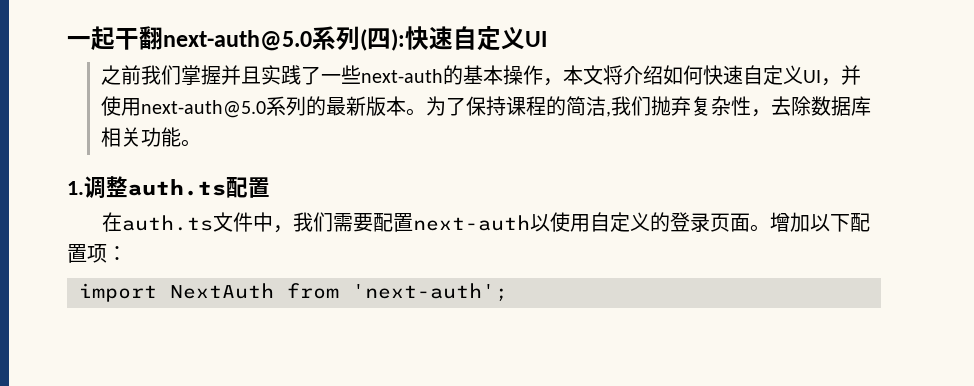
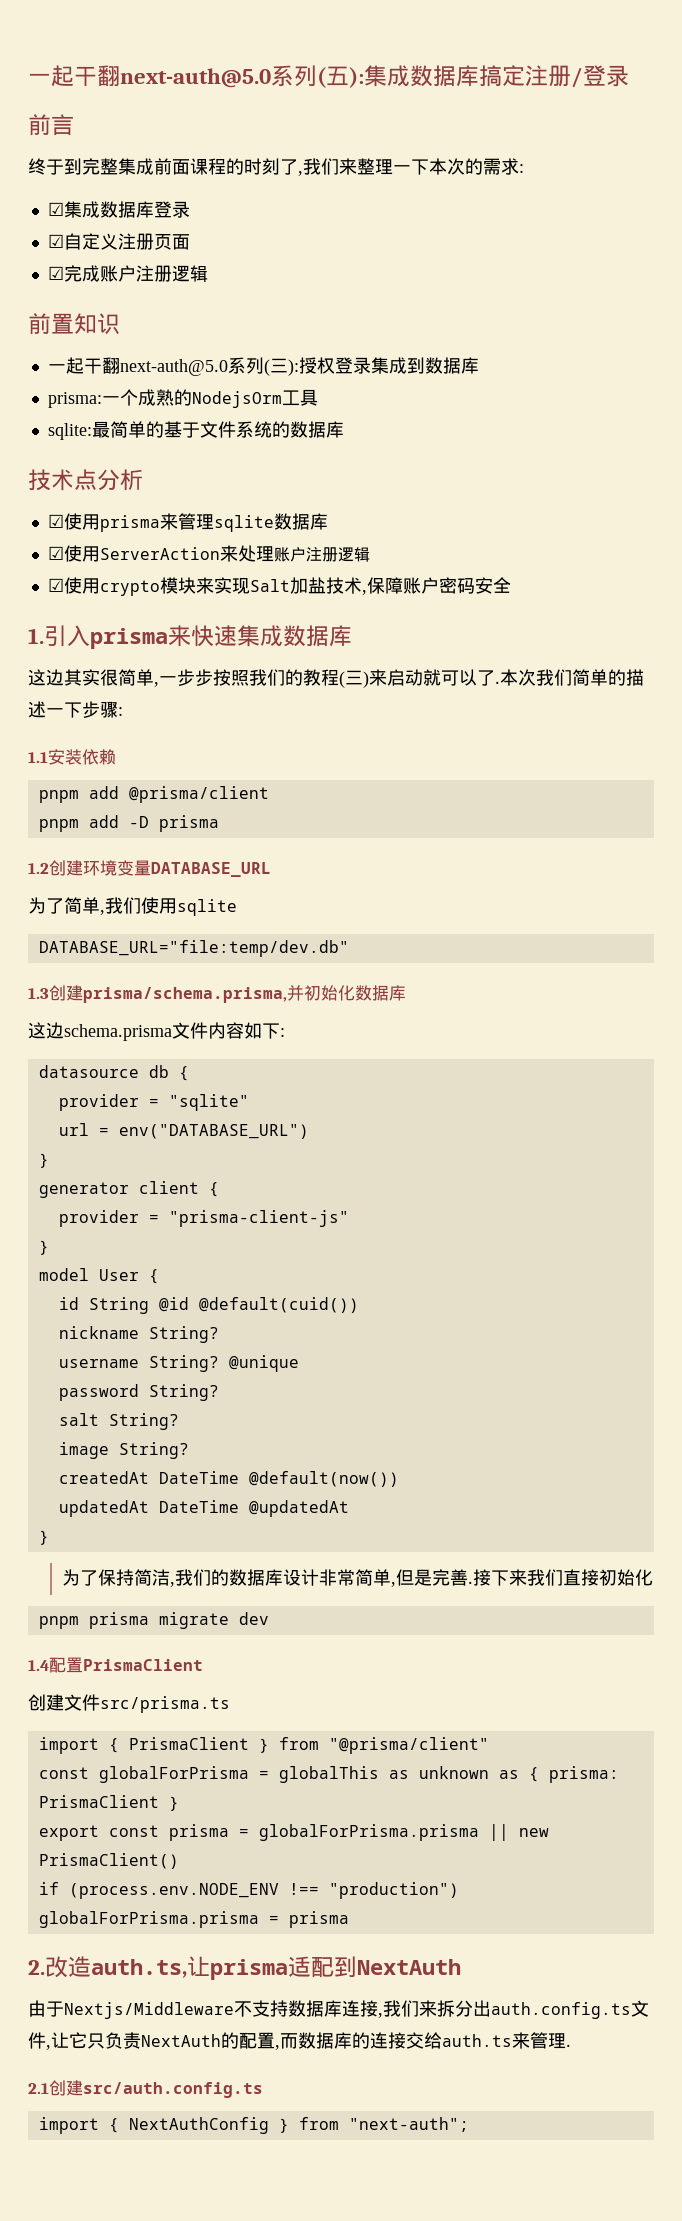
- 一起干翻next-auth@5.0系列(四):快速自定义UI
- 之前我们掌握并且实践了一些next-auth的基本操作，本文将介绍如何快速自定义UI，并使用next-auth@5.0系列的最新版本。为了保持课程的简洁,我们抛弃复杂性，去除数据库相关功能。
- 1.调整auth.ts配置
- 在auth.ts文件中，我们需要配置next-auth以使用自定义的登录页面。增加以下配置项：
- import NextAuth from 'next-auth';
+ 一起干翻next-auth@5.0系列(五):集成数据库搞定注册/登录
+ 前言
+ 终于到完整集成前面课程的时刻了,我们来整理一下本次的需求:
+ ☑集成数据库登录
+ ☑自定义注册页面
+ ☑完成账户注册逻辑
+ 前置知识
+ 一起干翻next-auth@5.0系列(三):授权登录集成到数据库
+ prisma:一个成熟的NodejsOrm工具
+ sqlite:最简单的基于文件系统的数据库
+ 技术点分析
+ ☑使用prisma来管理sqlite数据库
+ ☑使用ServerAction来处理账户注册逻辑
+ ☑使用crypto模块来实现Salt加盐技术,保障账户密码安全
+ 1.引入prisma来快速集成数据库
+ 这边其实很简单,一步步按照我们的教程(三)来启动就可以了.本次我们简单的描述一下步骤:
+ 1.1安装依赖
+ pnpm add @prisma/client
+ pnpm add -D prisma
+ 1.2创建环境变量DATABASE_URL
+ 为了简单,我们使用sqlite
+ DATABASE_URL="file:temp/dev.db"
+ 1.3创建prisma/schema.prisma,并初始化数据库
+ 这边schema.prisma文件内容如下:
+ datasource db {
+ provider = "sqlite"
+ url = env("DATABASE_URL")
+ }
+ generator client {
+ provider = "prisma-client-js"
+ }
+ model User {
+ id String @id @default(cuid())
+ nickname String?
+ username String? @unique
+ password String?
+ salt String?
+ image String?
+ createdAt DateTime @default(now())
+ updatedAt DateTime @updatedAt
+ }
+ 为了保持简洁,我们的数据库设计非常简单,但是完善.接下来我们直接初始化
+ pnpm prisma migrate dev
+ 1.4配置PrismaClient
+ 创建文件src/prisma.ts
+ import { PrismaClient } from "@prisma/client"
+ const globalForPrisma = globalThis as unknown as { prisma: PrismaClient }
+ export const prisma = globalForPrisma.prisma || new PrismaClient()
+ if (process.env.NODE_ENV !== "production") globalForPrisma.prisma = prisma
+ 2.改造auth.ts,让prisma适配到NextAuth
+ 由于Nextjs/Middleware不支持数据库连接,我们来拆分出auth.config.ts文件,让它只负责NextAuth的配置,而数据库的连接交给auth.ts来管理.
+ 2.1创建src/auth.config.ts
+ import { NextAuthConfig } from "next-auth";

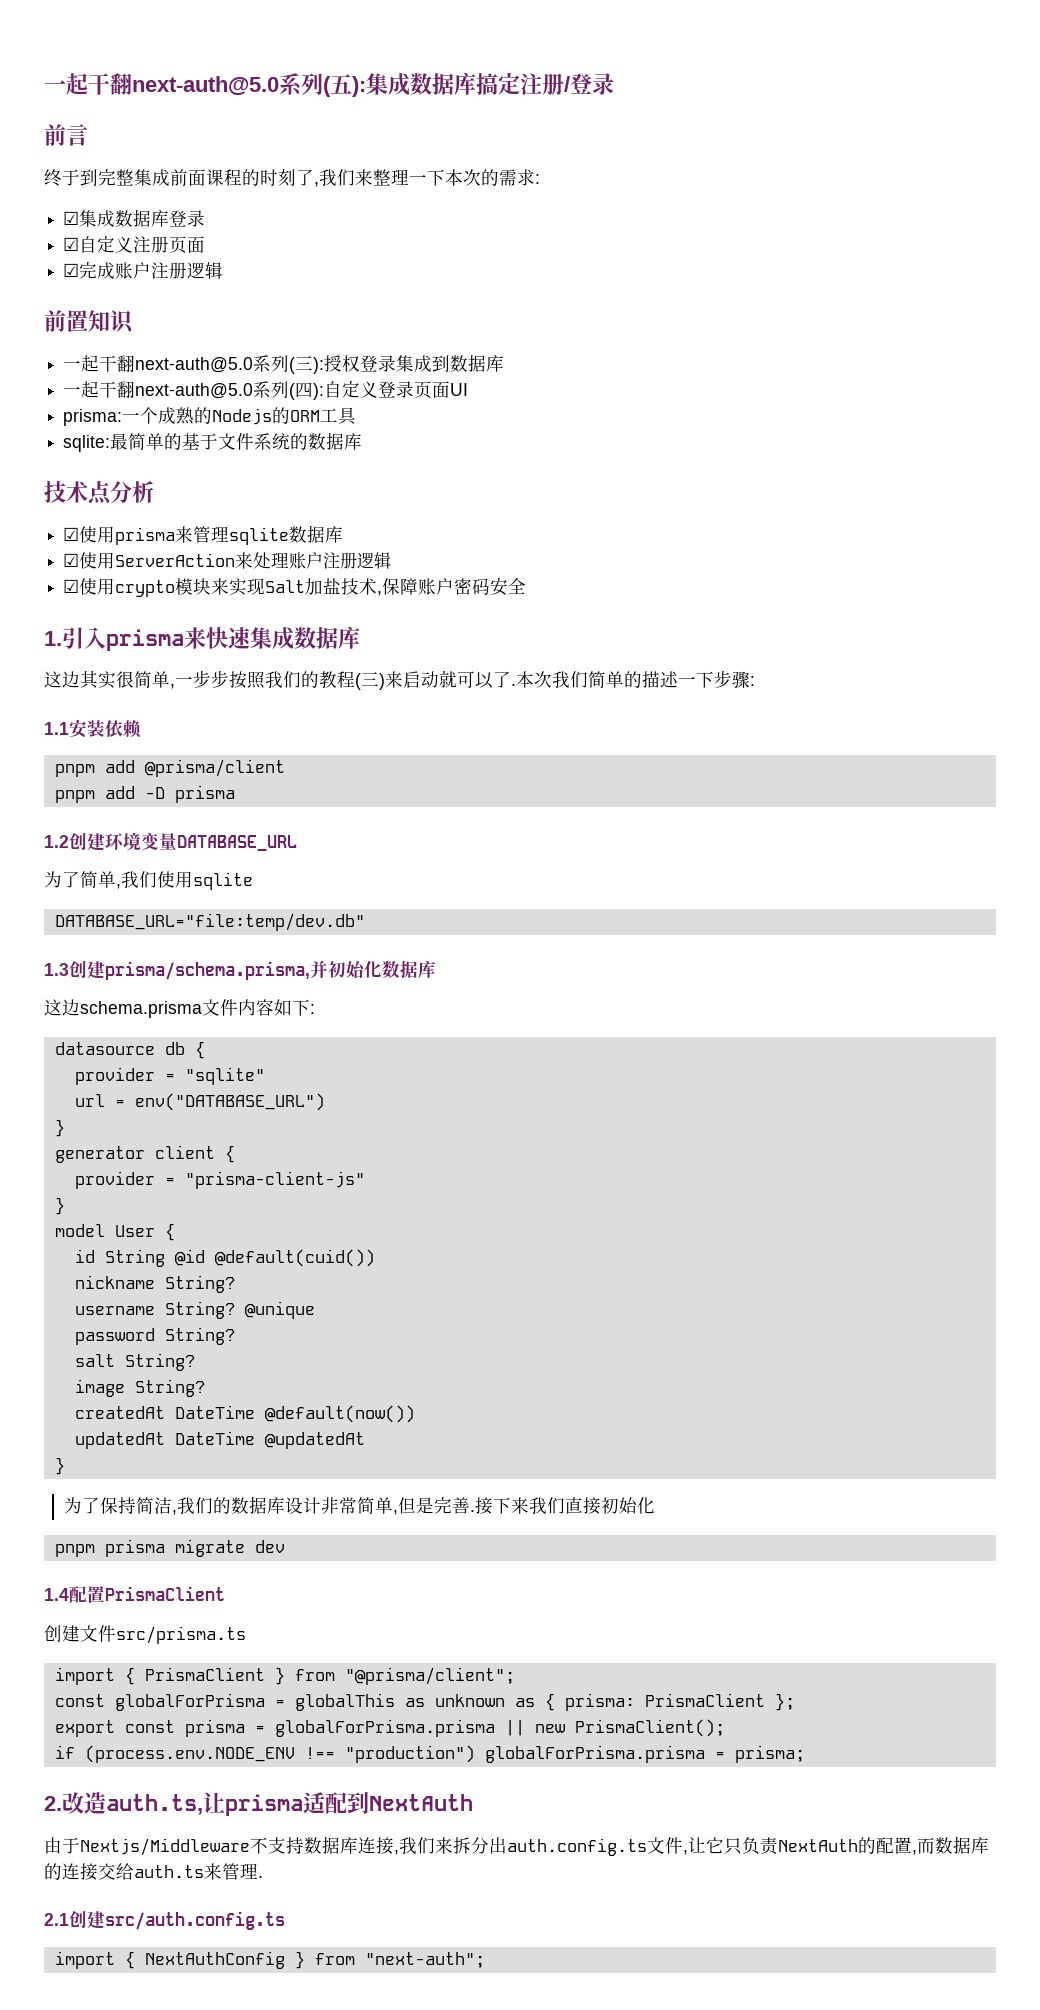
+ 一起干翻next-auth@5.0系列(四):自定义登录页面UI
- prisma:一个成熟的NodejsOrm工具
+ prisma:一个成熟的Nodejs的ORM工具
- import { PrismaClient } from "@prisma/client"
+ import { PrismaClient } from "@prisma/client";
- const globalForPrisma = globalThis as unknown as { prisma: PrismaClient }
+ const globalForPrisma = globalThis as unknown as { prisma: PrismaClient };
- export const prisma = globalForPrisma.prisma || new PrismaClient()
+ export const prisma = globalForPrisma.prisma || new PrismaClient();
- if (process.env.NODE_ENV !== "production") globalForPrisma.prisma = prisma
+ if (process.env.NODE_ENV !== "production") globalForPrisma.prisma = prisma;

